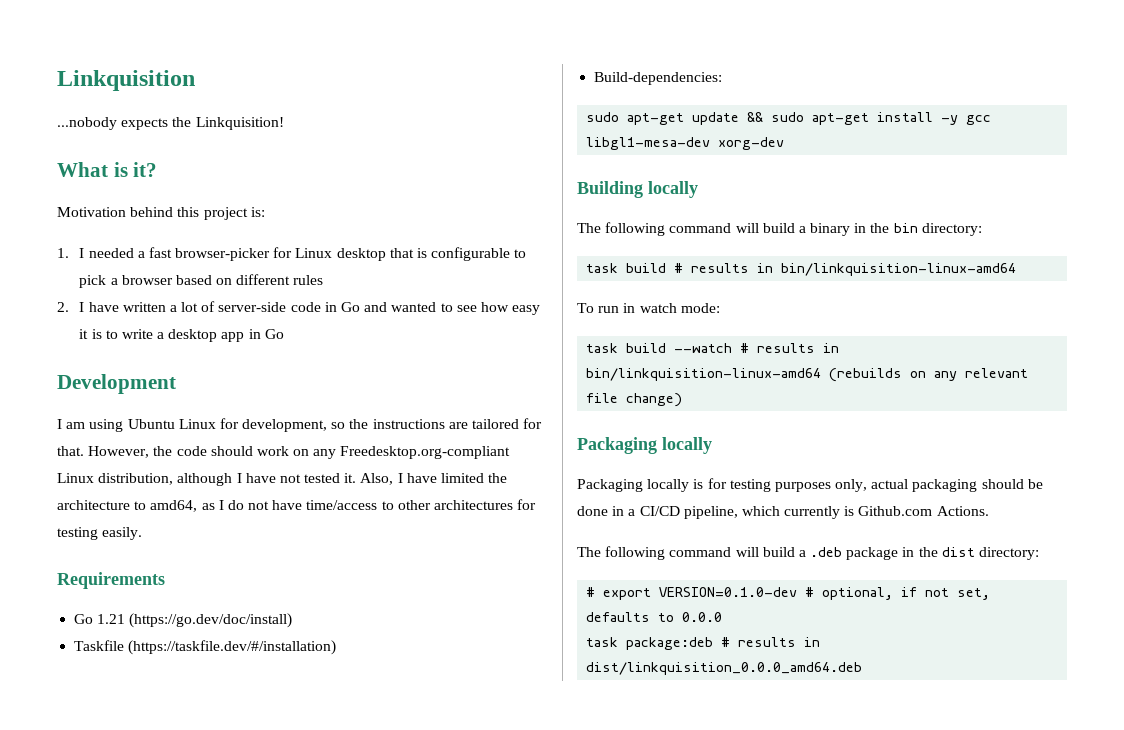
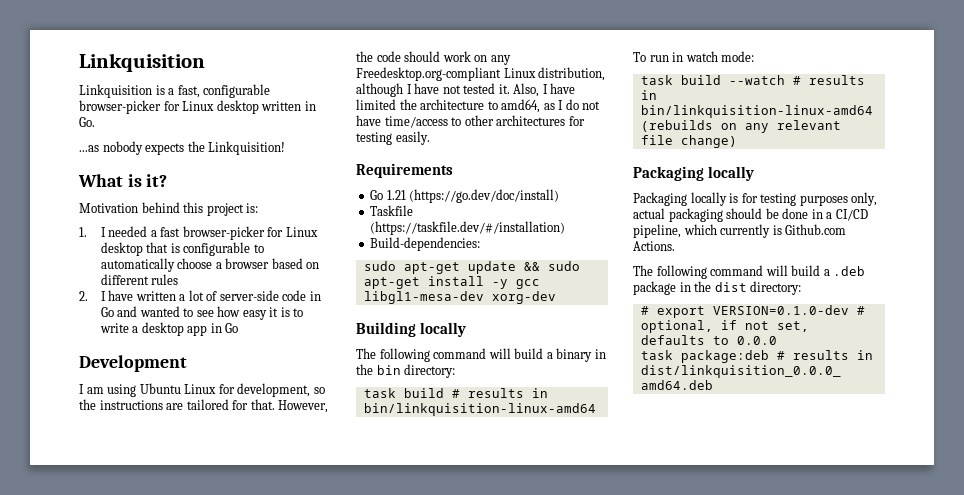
- ...nobody expects the Linkquisition!
+ Linkquisition is a fast, configurable browser-picker for Linux desktop written in Go.
+ ...as nobody expects the Linkquisition!
- 1. I needed a fast browser-picker for Linux desktop that is configurable to pick a browser based on different rules
+ 1. I needed a fast browser-picker for Linux desktop that is configurable to automatically choose a browser based on different rules

